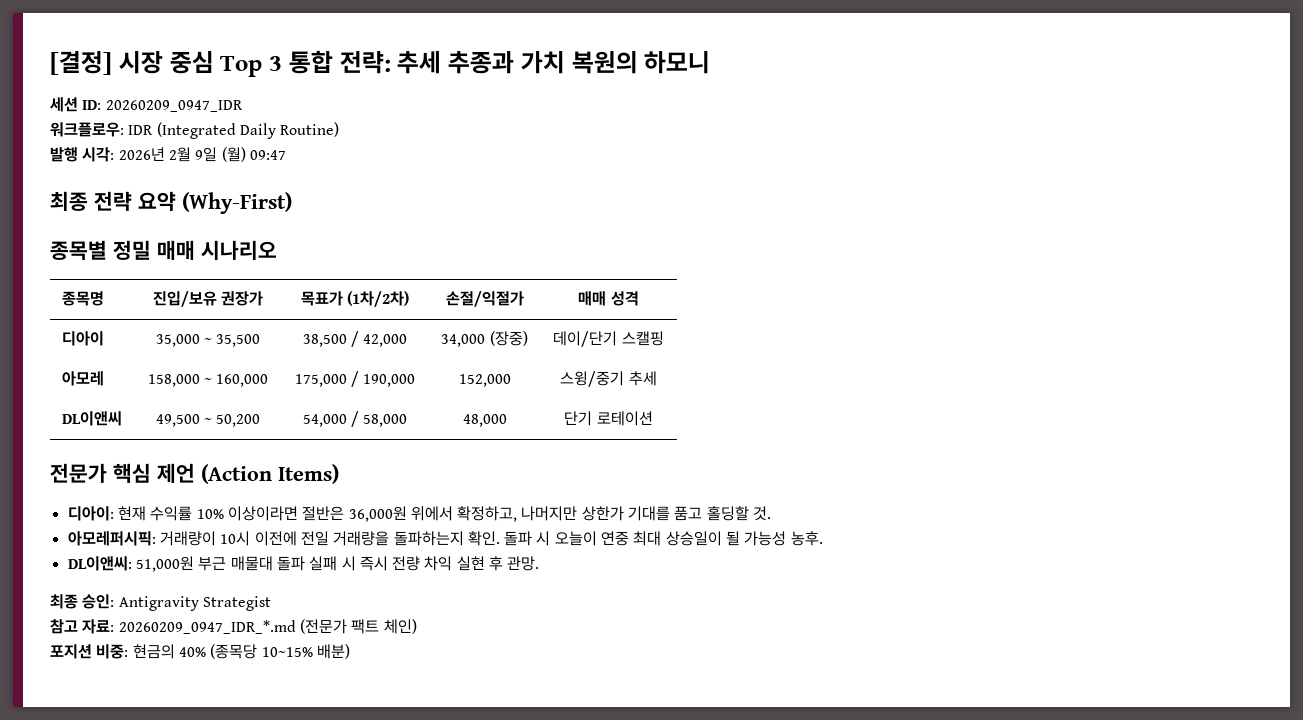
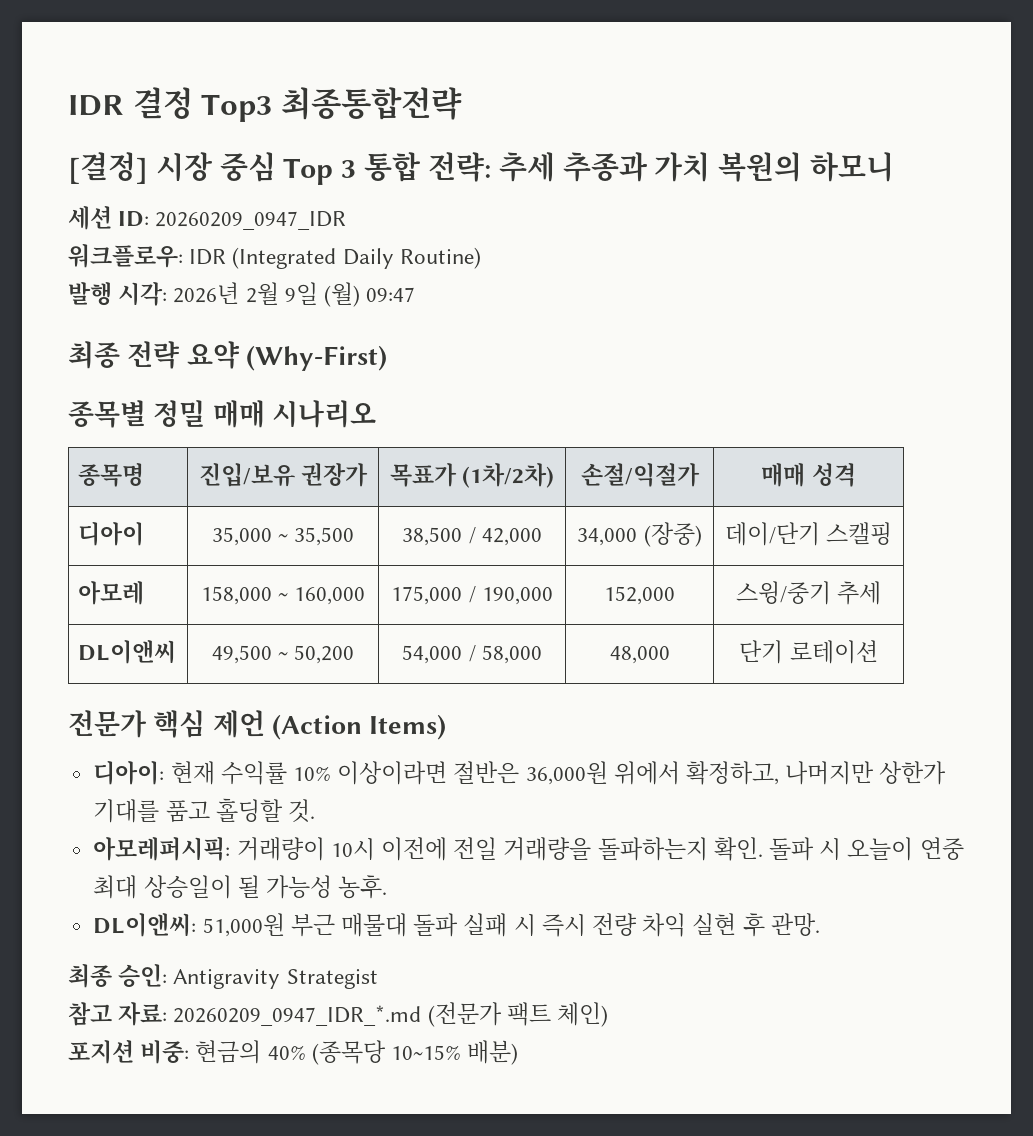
+ IDR 결정 Top3 최종통합전략

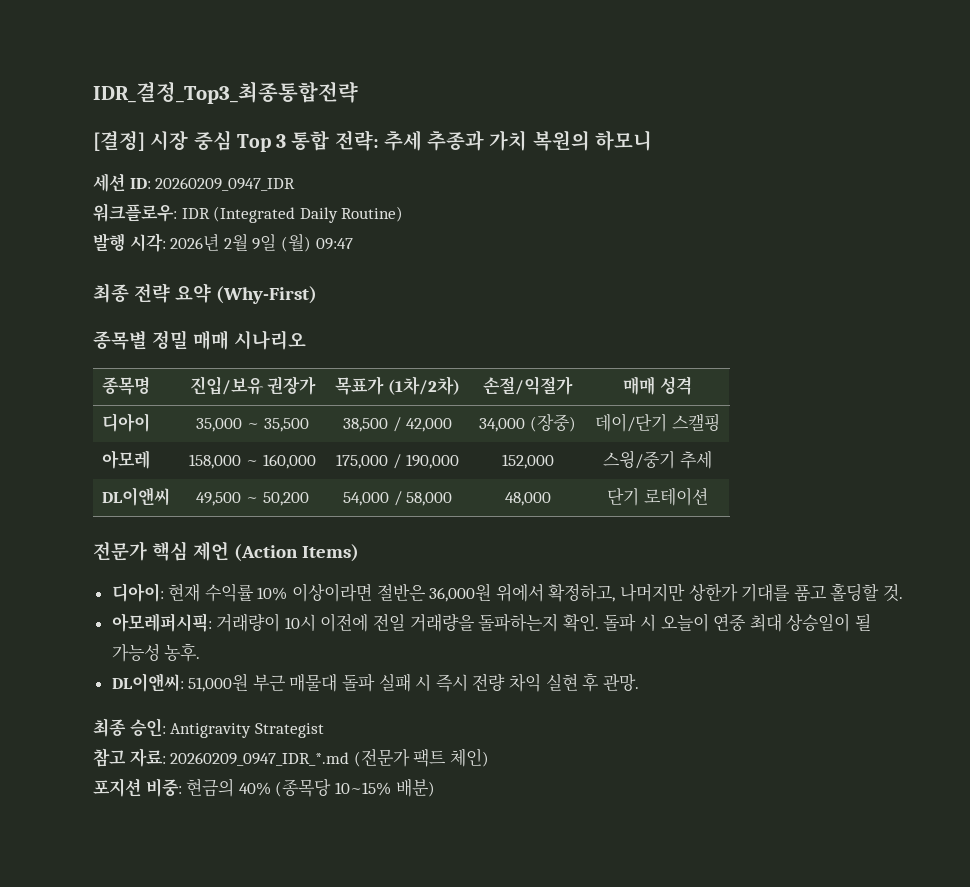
- IDR 결정 Top3 최종통합전략
+ IDR_결정_Top3_최종통합전략

